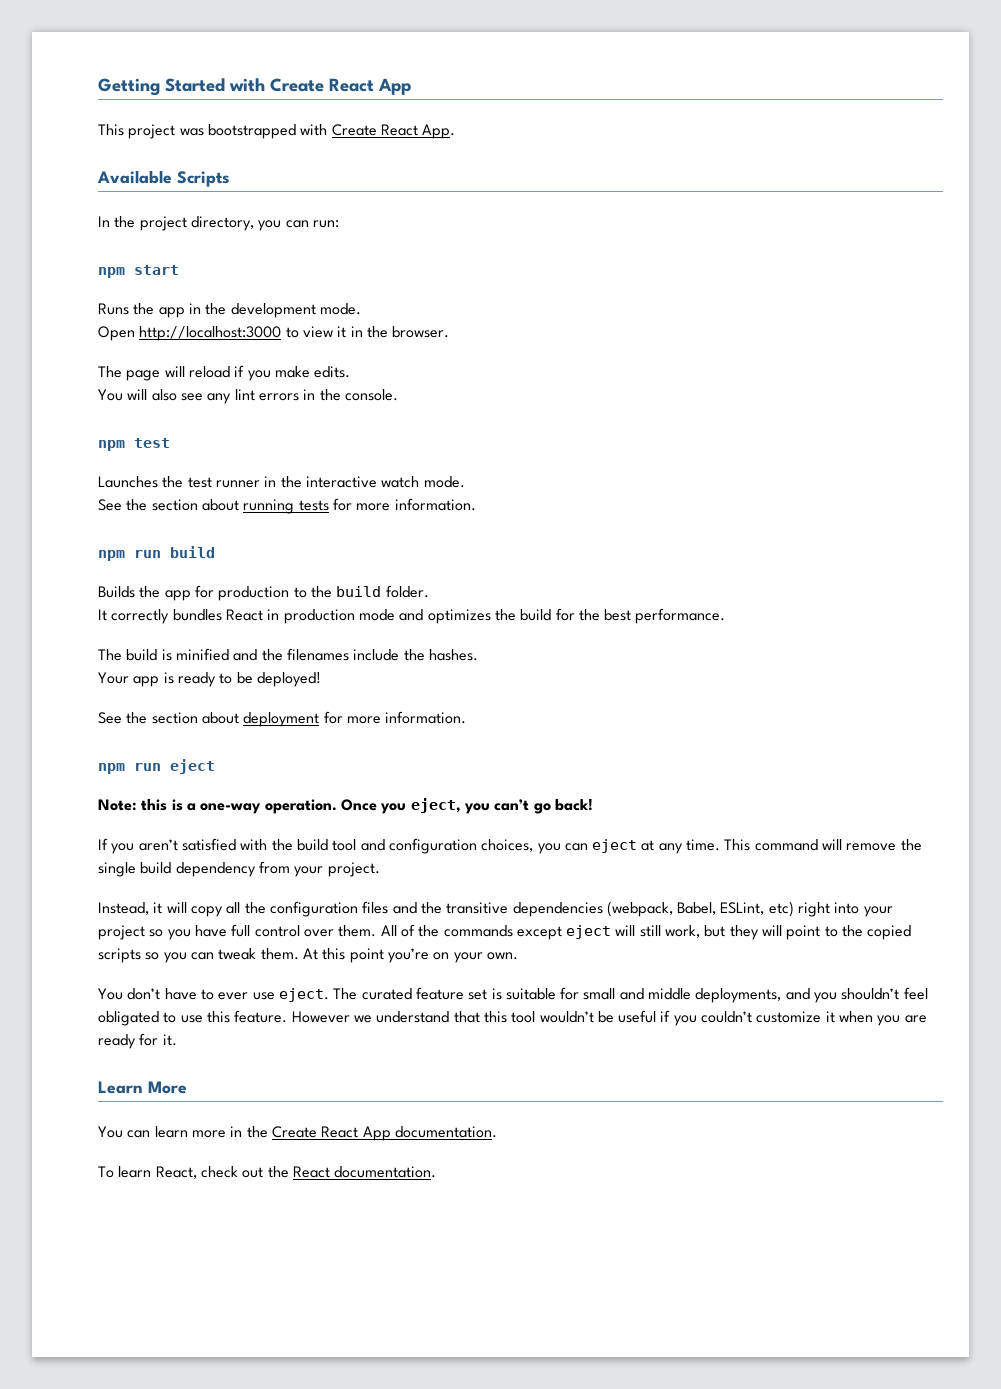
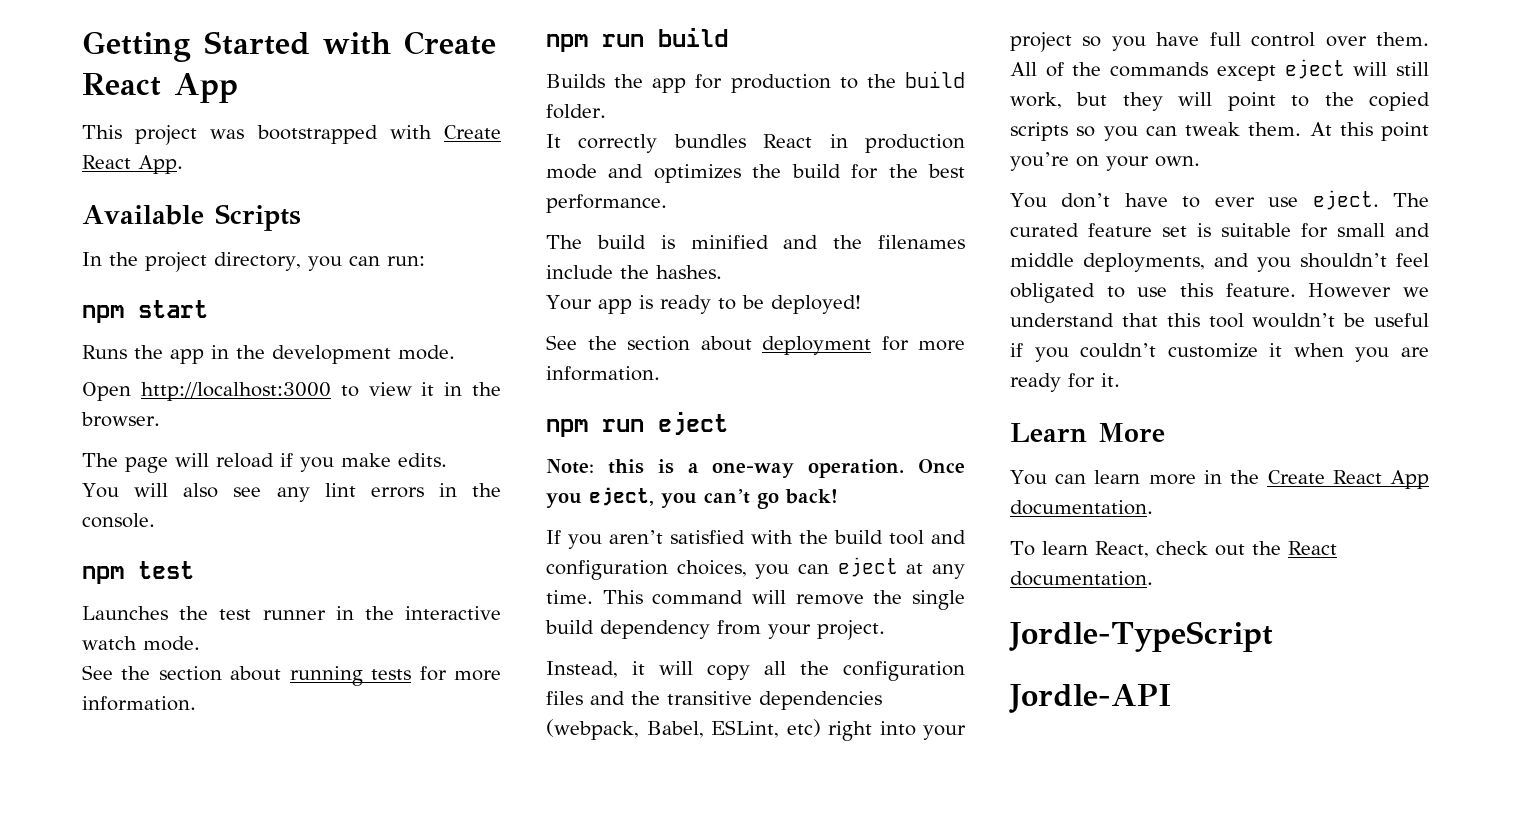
+ Jordle-TypeScript
+ Jordle-API

